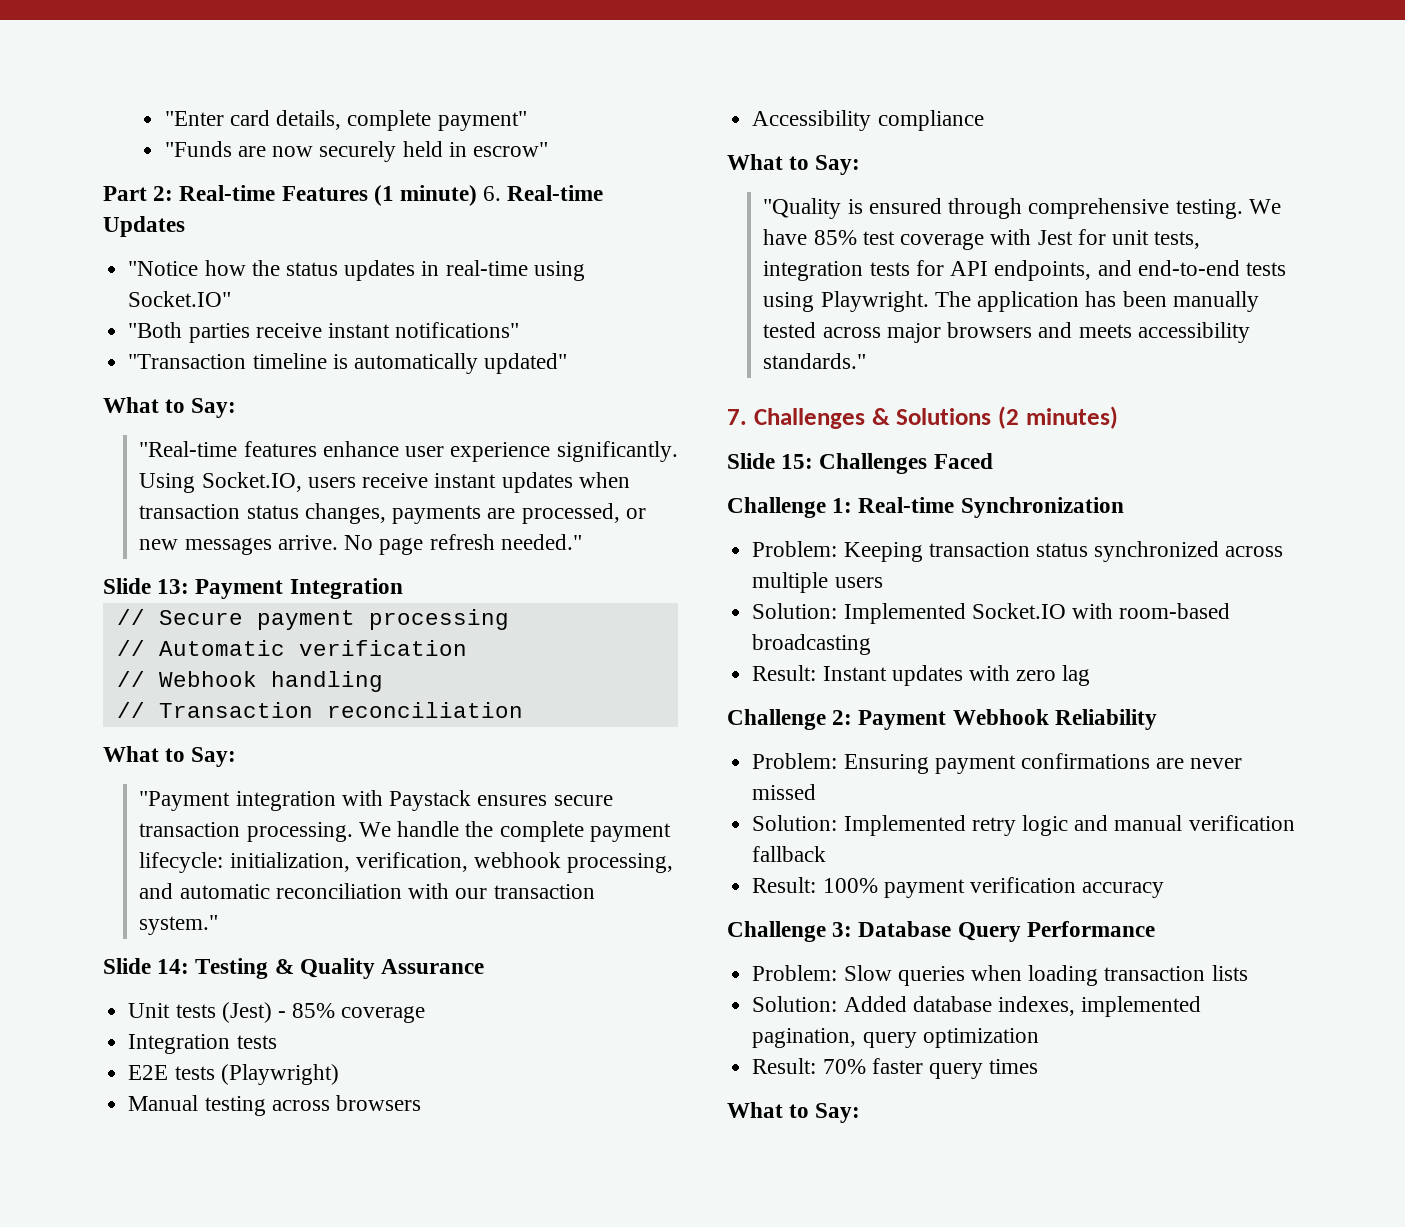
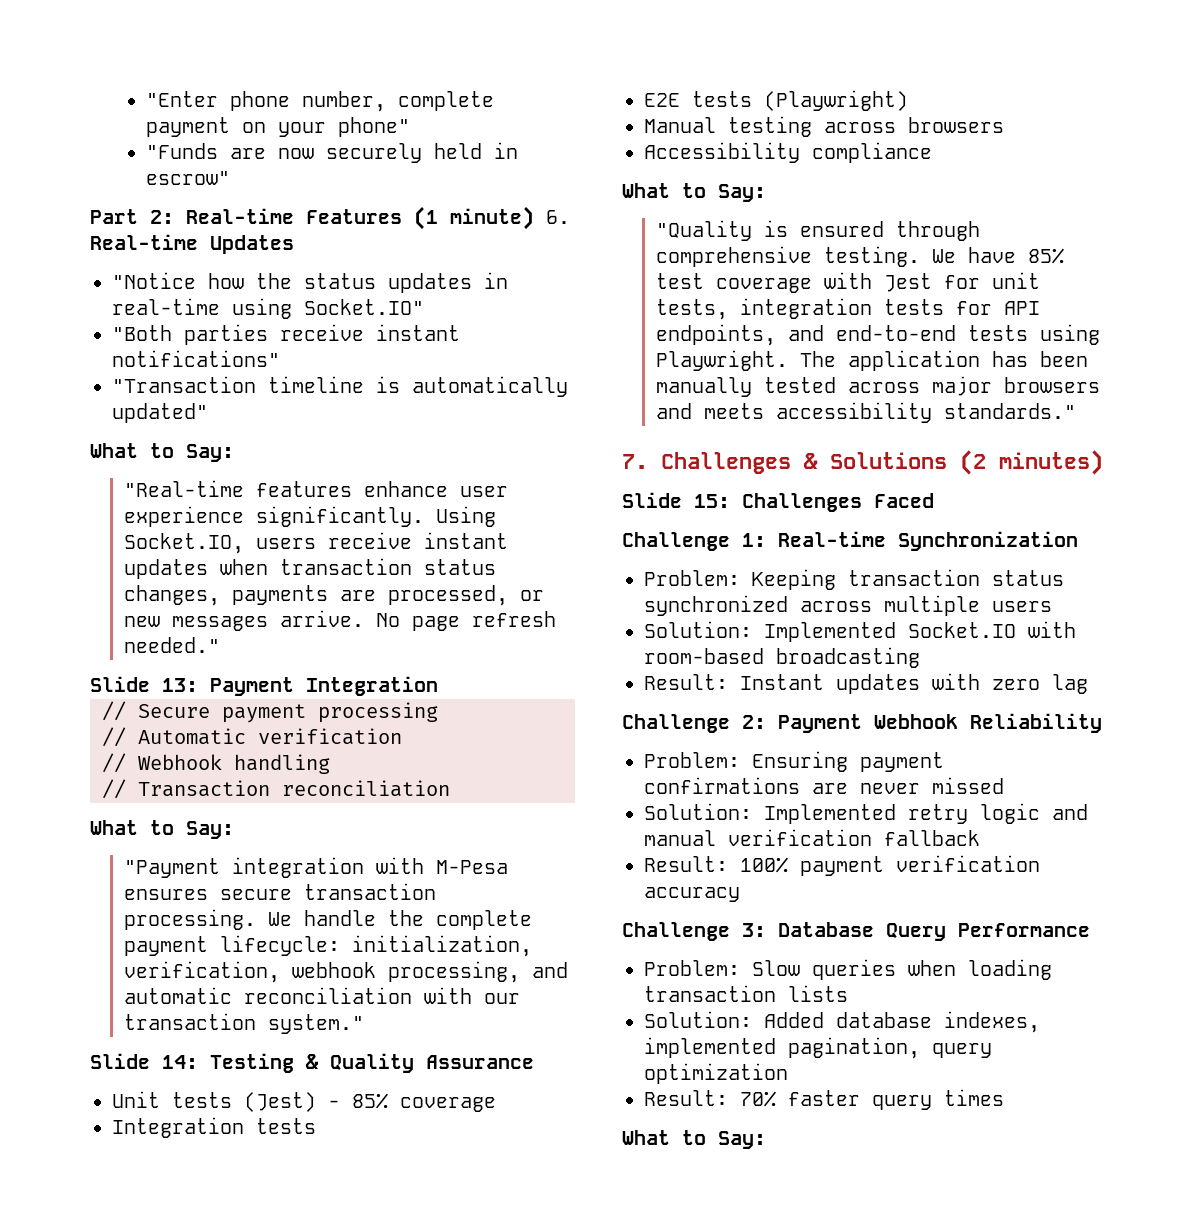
- "Enter card details, complete payment"
+ "Enter phone number, complete payment on your phone"
- "Payment integration with Paystack ensures secure transaction processing.
+ "Payment integration with M-Pesa ensures secure transaction processing.

